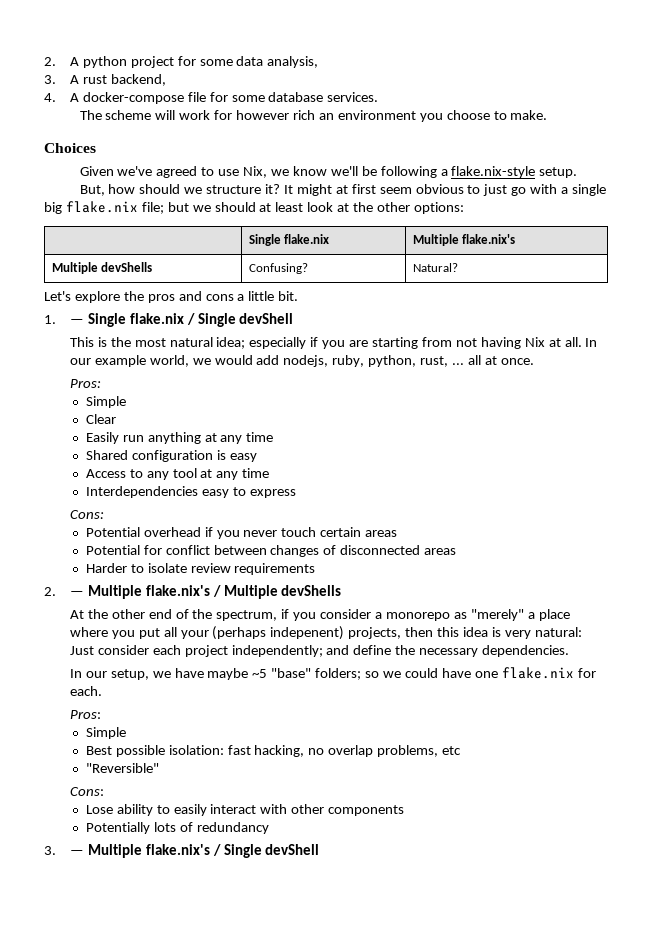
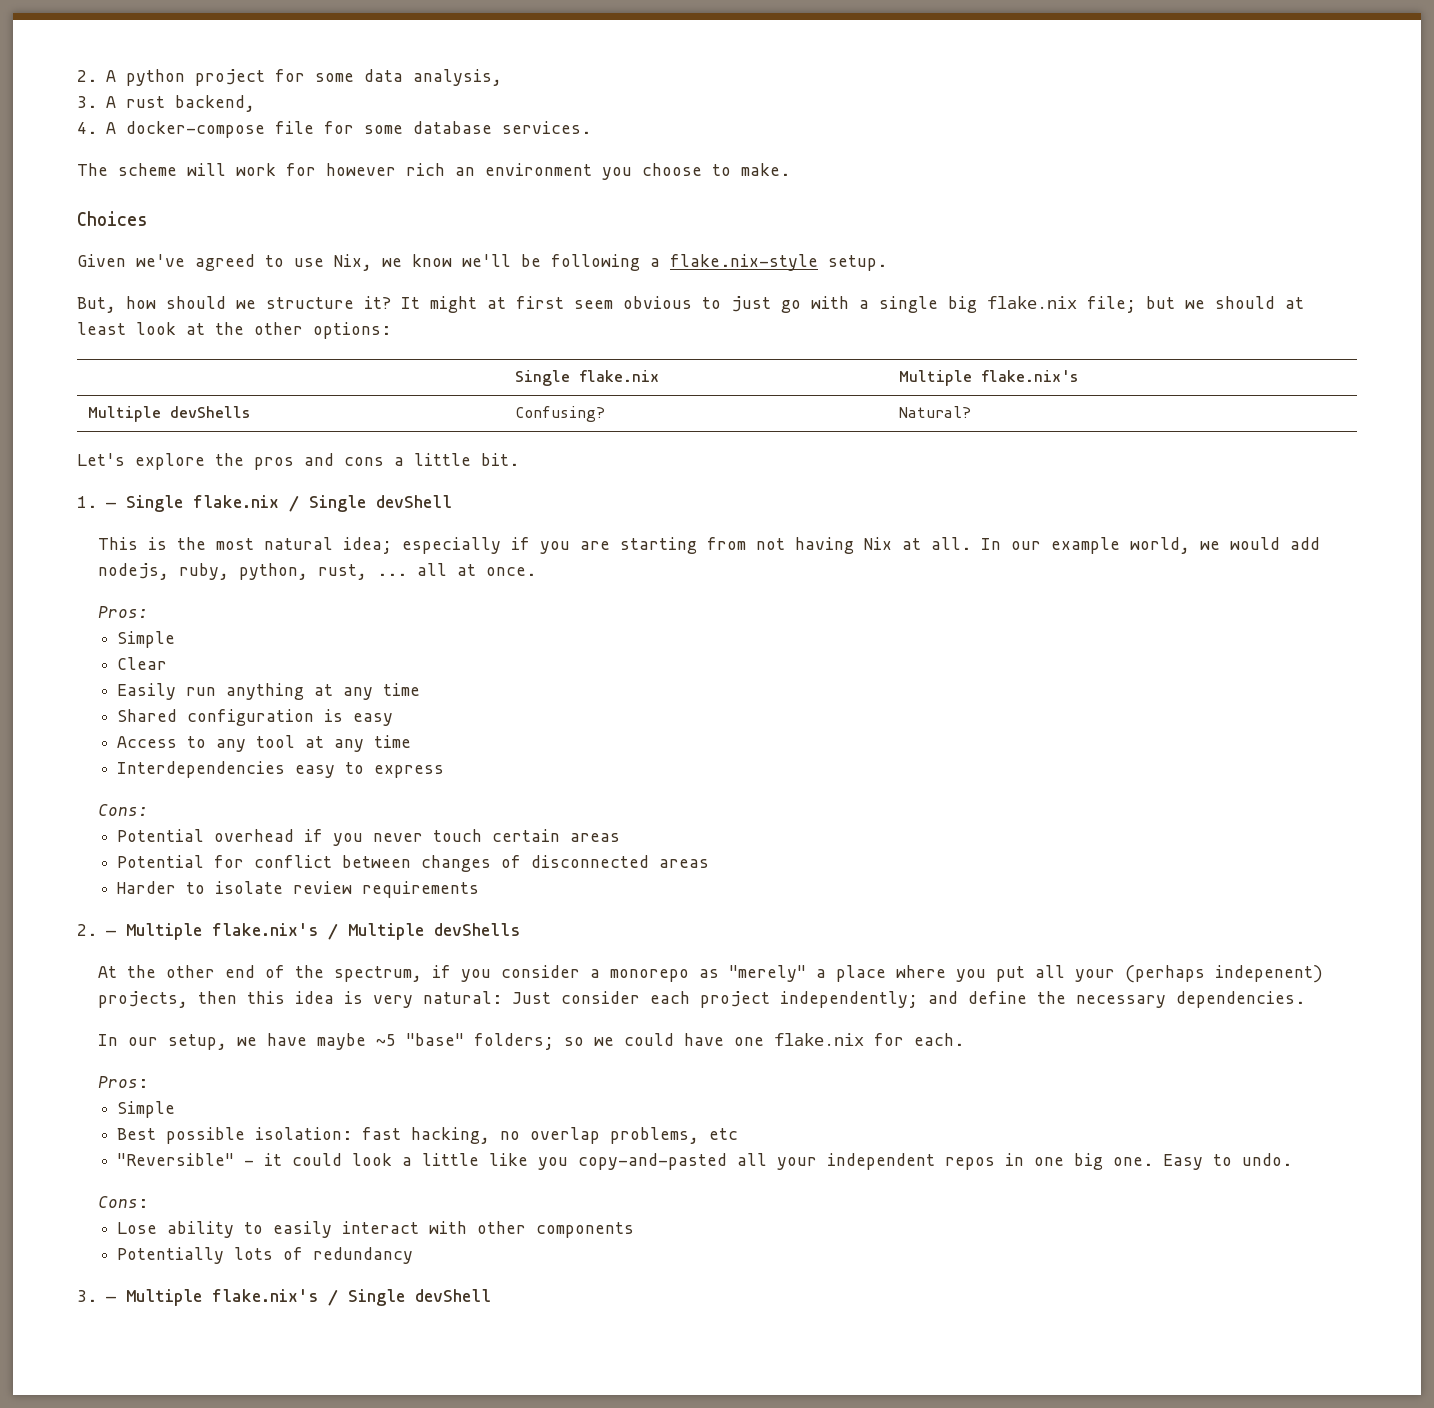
- "Reversible"
+ "Reversible" - it could look a little like you copy-and-pasted all your independent repos in one big one. Easy to undo.

